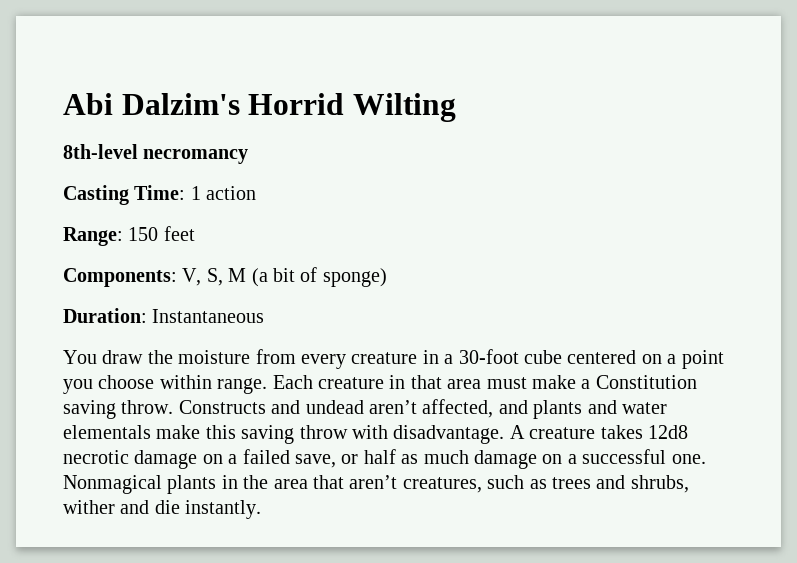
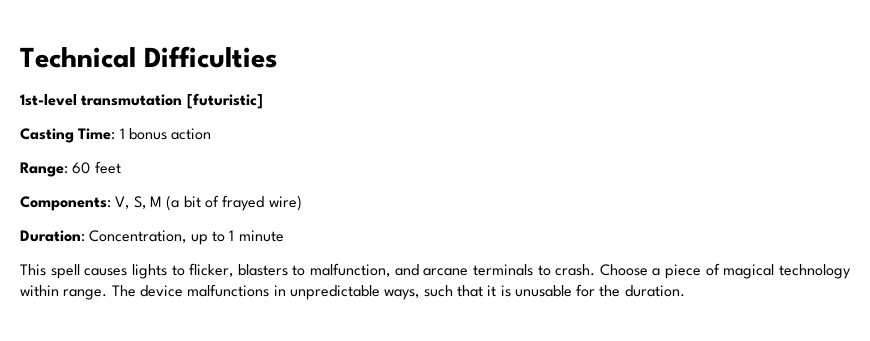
- Abi Dalzim's Horrid Wilting
- 8th-level necromancy
+ Technical Difficulties
+ 1st-level transmutation [futuristic]
- Casting Time: 1 action
+ Casting Time: 1 bonus action
- Range: 150 feet
+ Range: 60 feet
- Components: V, S, M (a bit of sponge)
+ Components: V, S, M (a bit of frayed wire)
- Duration: Instantaneous
- You draw the moisture from every creature in a 30-foot cube centered on a point you choose within range. Each creature in that area must make a Constitution saving throw. Constructs and undead aren’t affected, and plants and water elementals make this saving throw with disadvantage. A creature takes 12d8 necrotic damage on a failed save, or half as much damage on a successful one. Nonmagical plants in the area that aren’t creatures, such as trees and shrubs, wither and die instantly.
+ Duration: Concentration, up to 1 minute
+ This spell causes lights to flicker, blasters to malfunction, and arcane terminals to crash. Choose a piece of magical technology within range. The device malfunctions in unpredictable ways, such that it is unusable for the duration.

